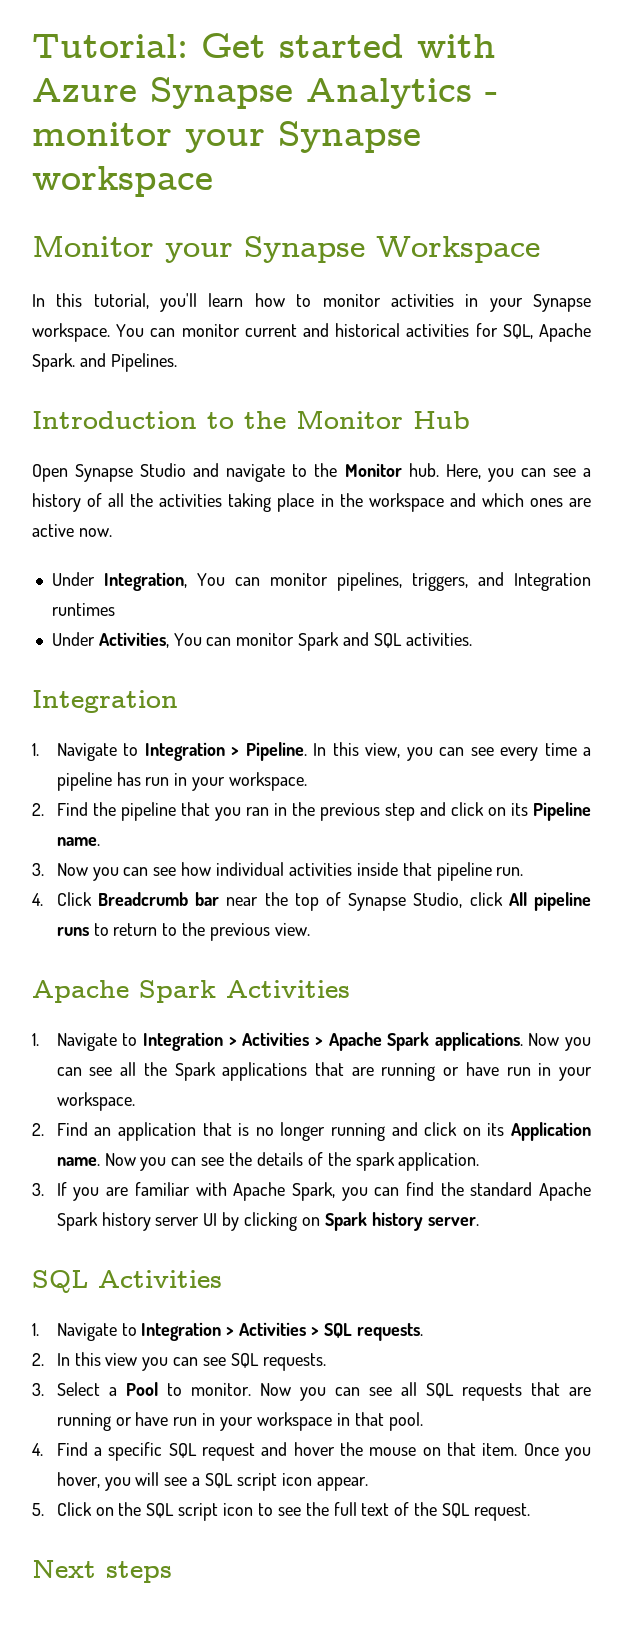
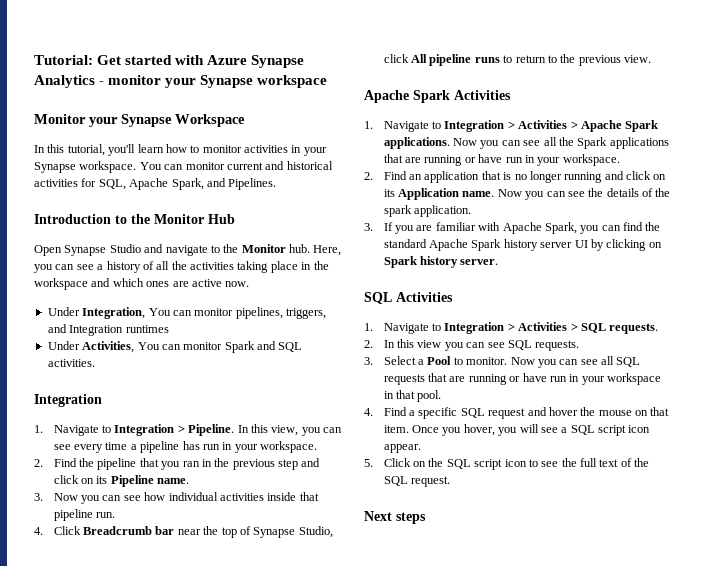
- You can monitor current and historical activities for SQL, Apache Spark. and Pipelines.
+ You can monitor current and historical activities for SQL, Apache Spark, and Pipelines.

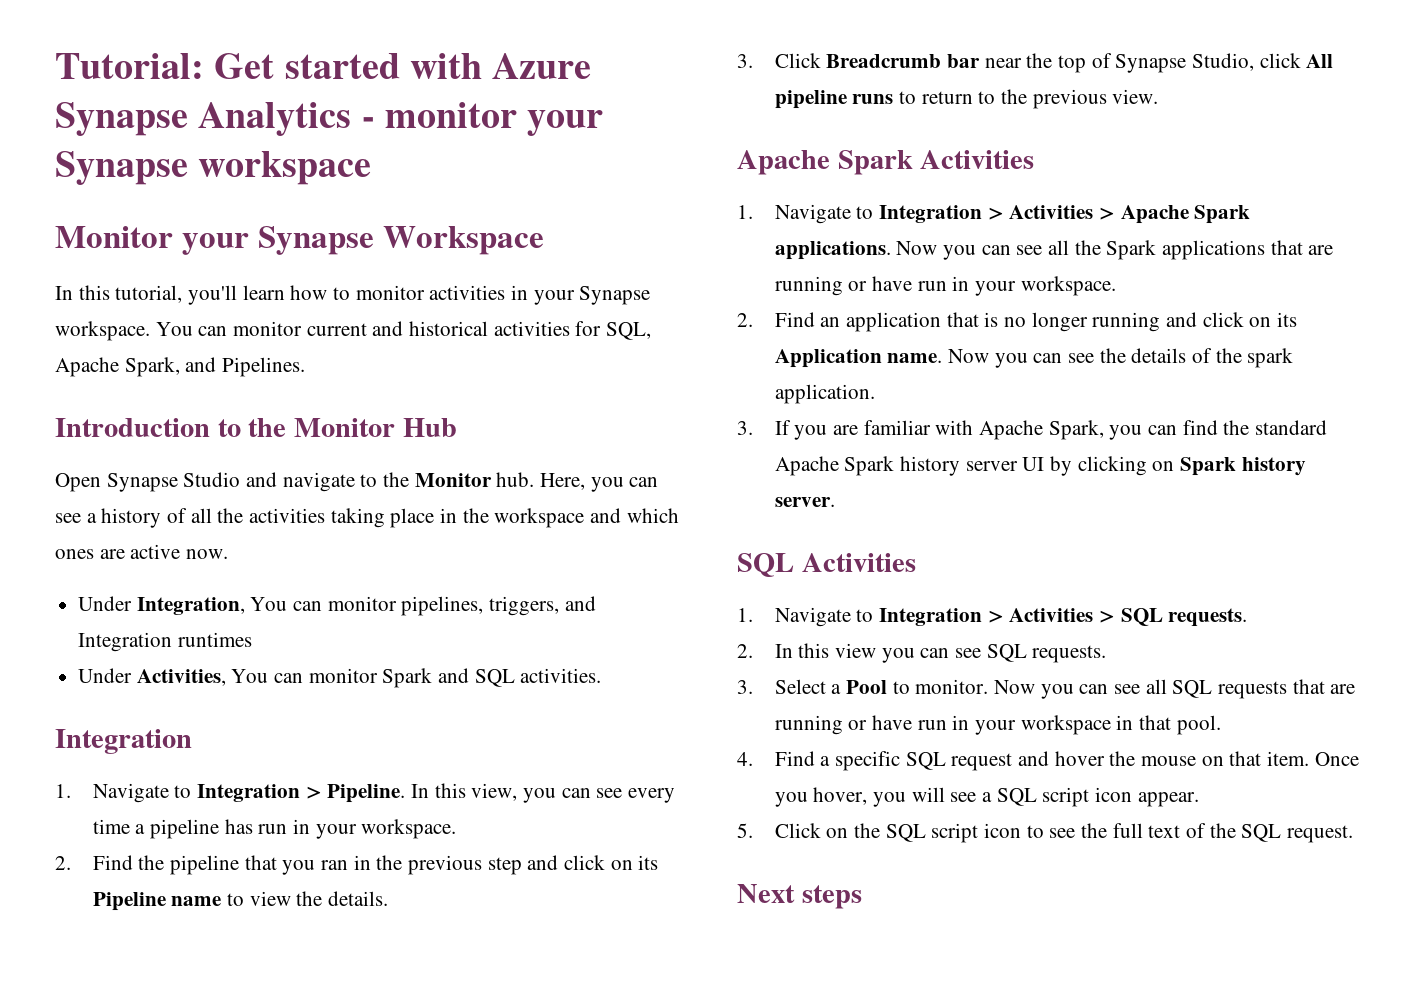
- 2. Find the pipeline that you ran in the previous step and click on its Pipeline name.
- 3. Now you can see how individual activities inside that pipeline run.
- 4. Click Breadcrumb bar near the top of Synapse Studio, click All pipeline runs to return to the previous view.
+ 2. Find the pipeline that you ran in the previous step and click on its Pipeline name to view the details.
+ 3. Click Breadcrumb bar near the top of Synapse Studio, click All pipeline runs to return to the previous view.

